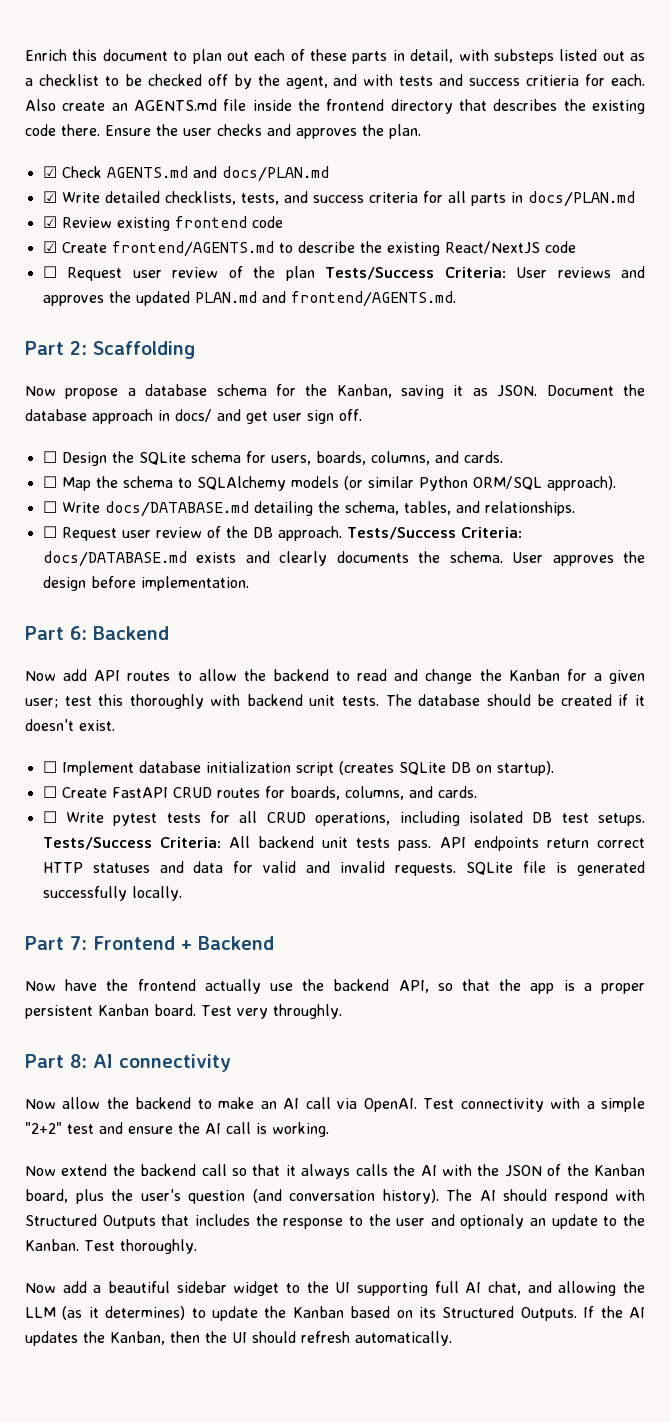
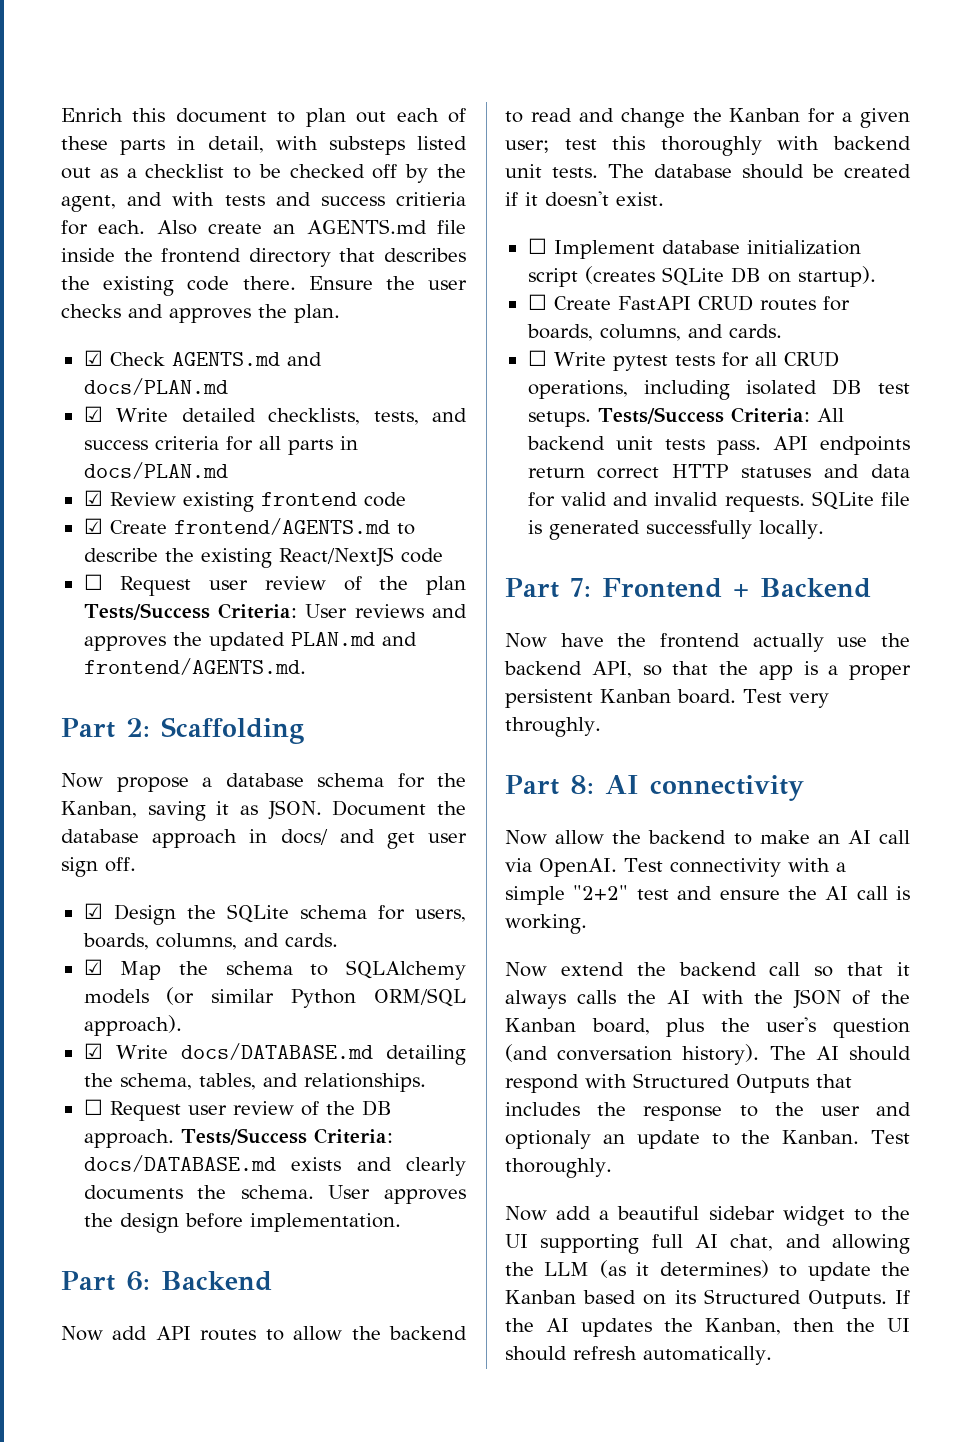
- ☐ Design the SQLite schema for users, boards, columns, and cards.
+ ☑ Design the SQLite schema for users, boards, columns, and cards.
- ☐ Map the schema to SQLAlchemy models (or similar Python ORM/SQL approach).
+ ☑ Map the schema to SQLAlchemy models (or similar Python ORM/SQL approach).
- ☐ Write docs/DATABASE.md detailing the schema, tables, and relationships.
+ ☑ Write docs/DATABASE.md detailing the schema, tables, and relationships.

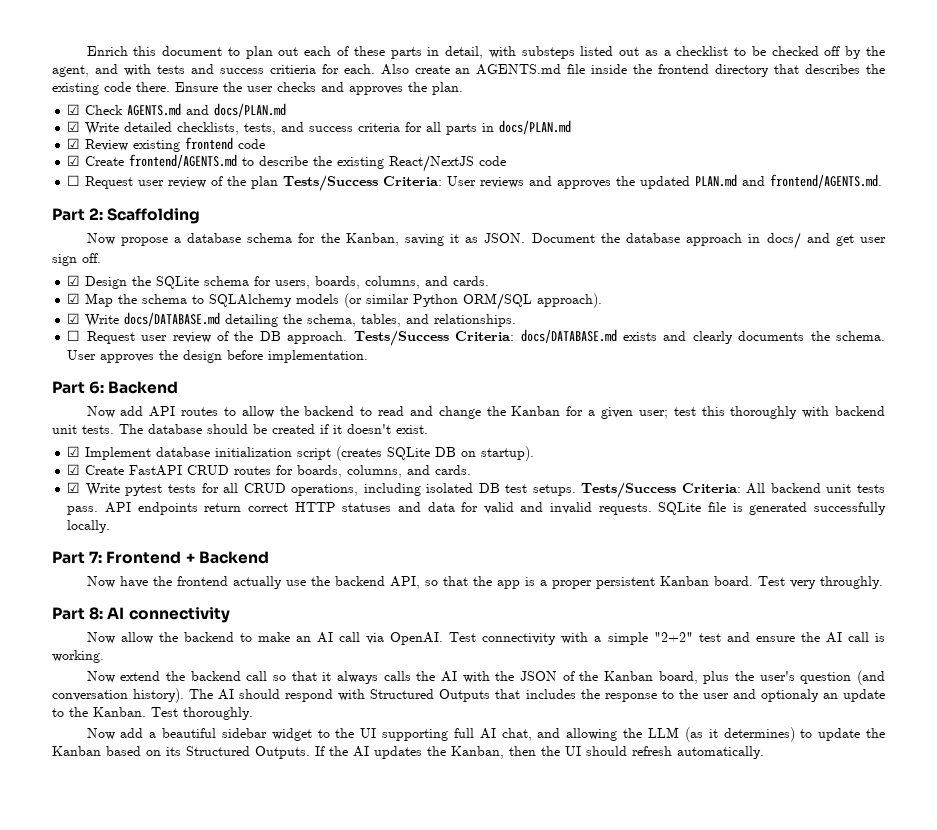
- ☐ Implement database initialization script (creates SQLite DB on startup).
+ ☑ Implement database initialization script (creates SQLite DB on startup).
- ☐ Create FastAPI CRUD routes for boards, columns, and cards.
+ ☑ Create FastAPI CRUD routes for boards, columns, and cards.
- ☐ Write pytest tests for all CRUD operations, including isolated DB test setups.
+ ☑ Write pytest tests for all CRUD operations, including isolated DB test setups.

